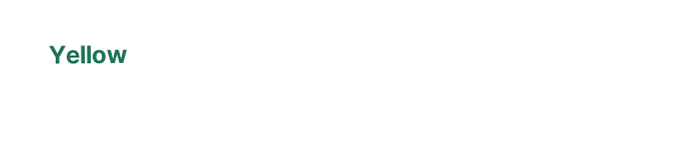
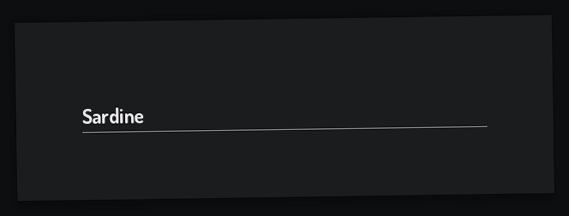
- Yellow
+ Sardine

